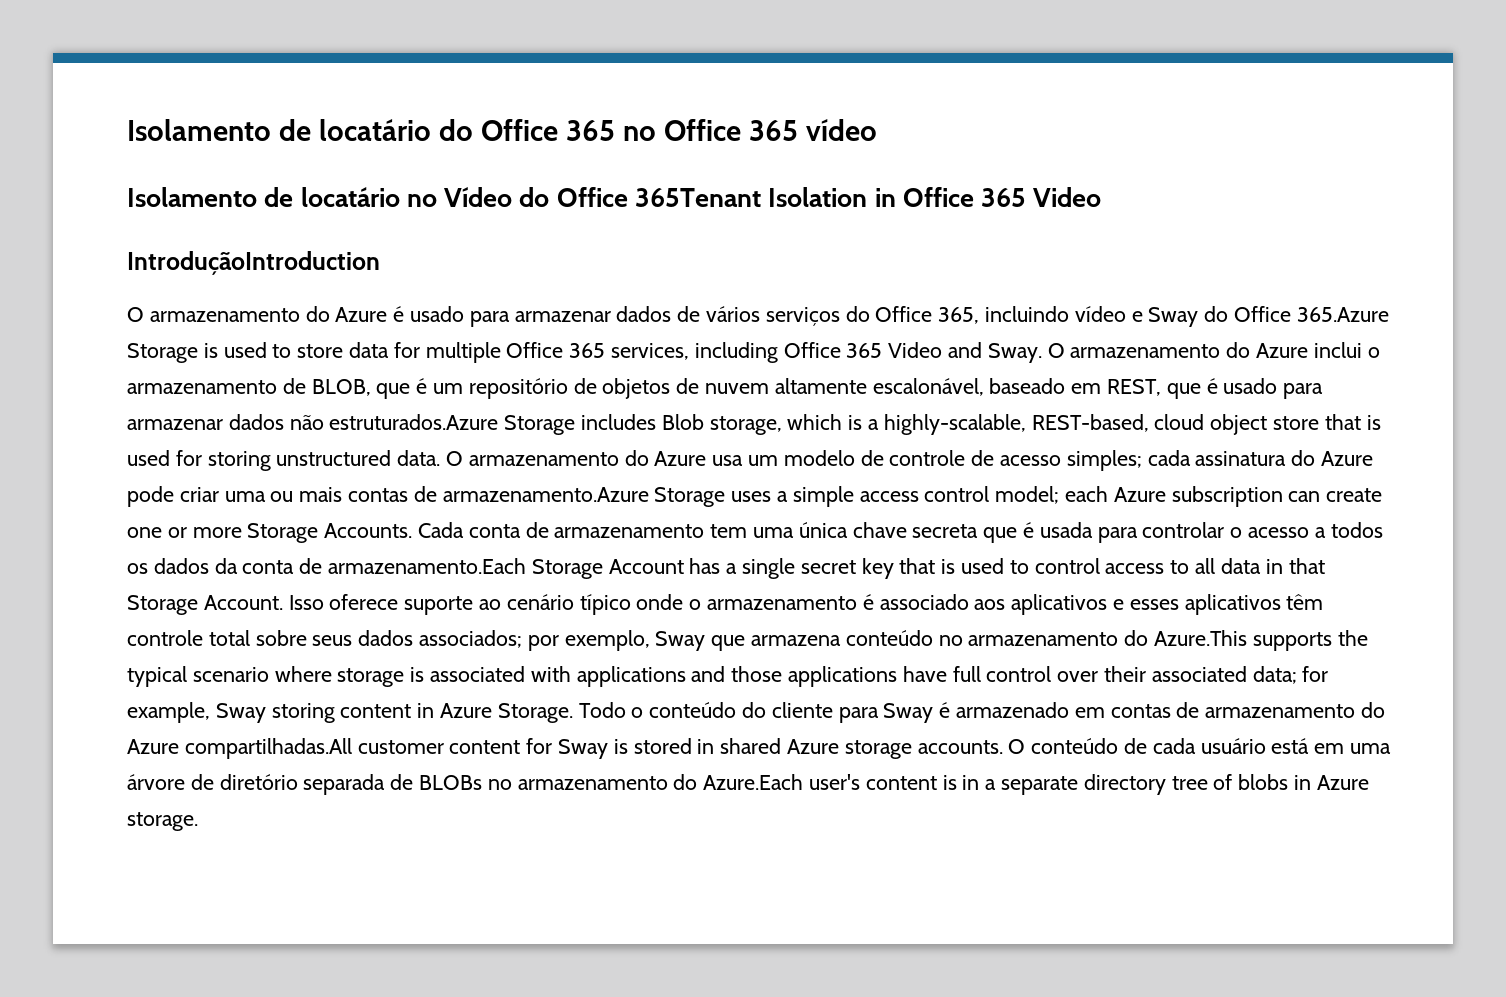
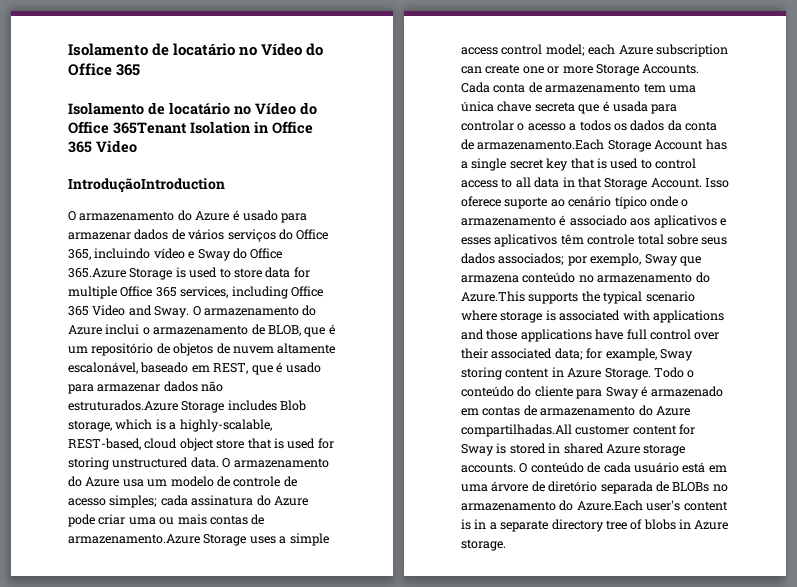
- Isolamento de locatário do Office 365 no Office 365 vídeo
+ Isolamento de locatário no Vídeo do Office 365

